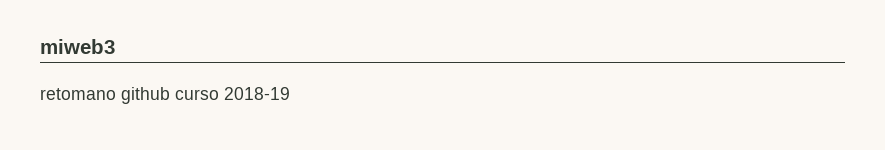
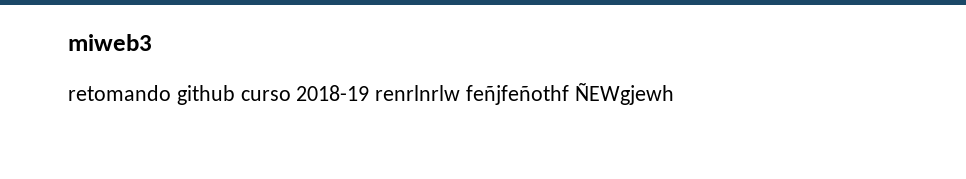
- retomano github curso 2018-19
+ retomando github curso 2018-19 renrlnrlw feñjfeñothf ÑEWgjewh

